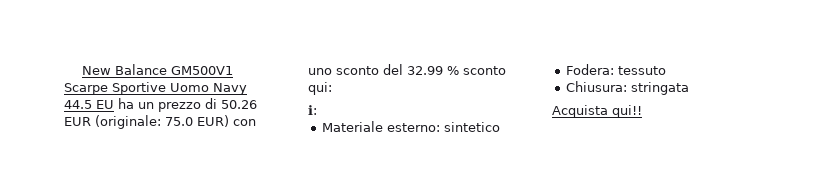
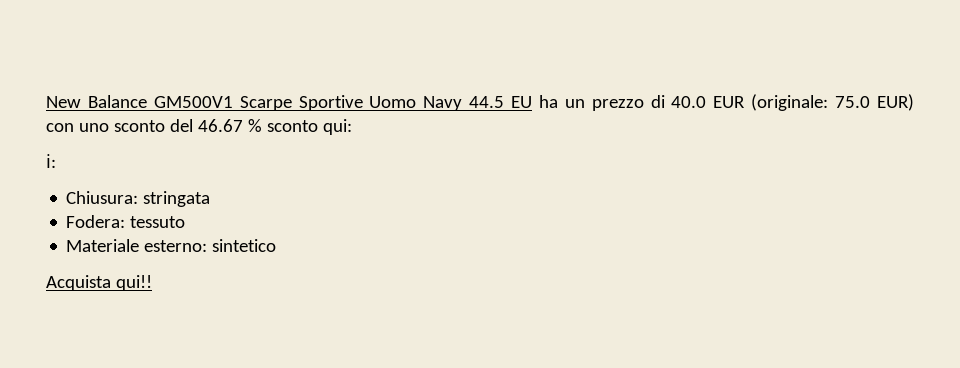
- New Balance GM500V1 Scarpe Sportive Uomo Navy 44.5 EU ha un prezzo di 50.26 EUR (originale: 75.0 EUR) con uno sconto del 32.99 % sconto qui:
+ New Balance GM500V1 Scarpe Sportive Uomo Navy 44.5 EU ha un prezzo di 40.0 EUR (originale: 75.0 EUR) con uno sconto del 46.67 % sconto qui:
+ Chiusura: stringata
+ Fodera: tessuto
- Fodera: tessuto
- Chiusura: stringata

